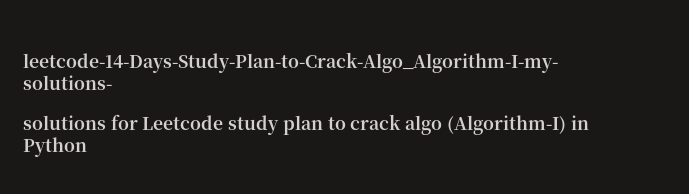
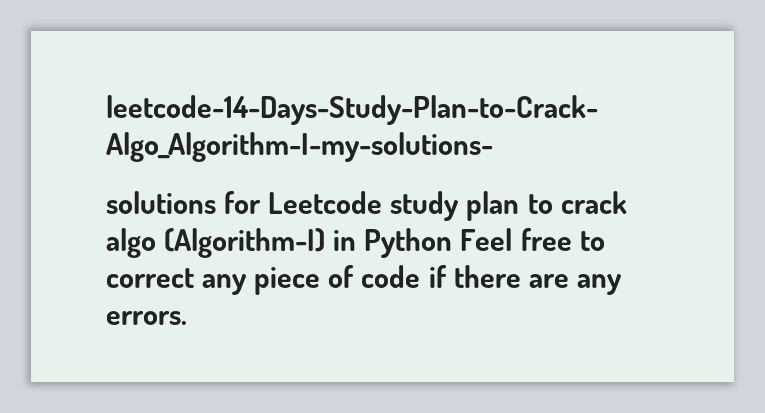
- solutions for Leetcode study plan to crack algo (Algorithm-I) in Python
+ solutions for Leetcode study plan to crack algo (Algorithm-I) in Python Feel free to correct any piece of code if there are any errors.

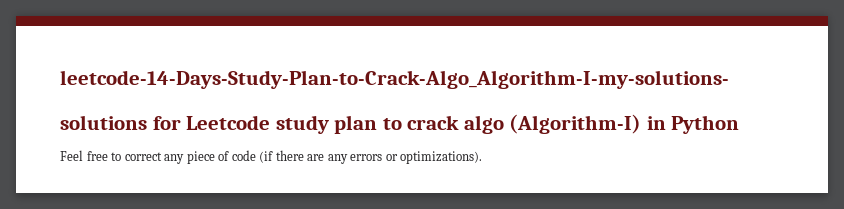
- solutions for Leetcode study plan to crack algo (Algorithm-I) in Python Feel free to correct any piece of code if there are any errors.
+ solutions for Leetcode study plan to crack algo (Algorithm-I) in Python
+ Feel free to correct any piece of code (if there are any errors or optimizations).

